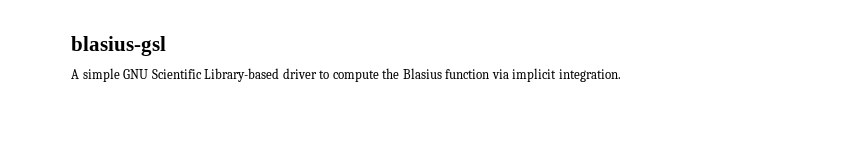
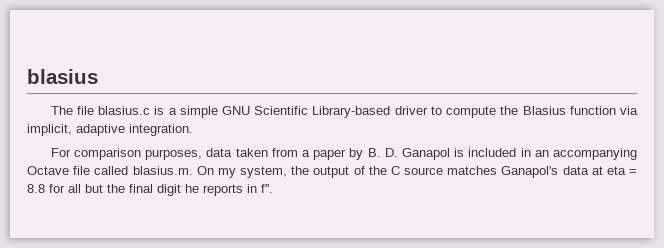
- blasius-gsl
- A simple GNU Scientific Library-based driver to compute the Blasius function via implicit integration.
+ blasius
+ The file blasius.c is a simple GNU Scientific Library-based driver to compute the Blasius function via implicit, adaptive integration.
+ For comparison purposes, data taken from a paper by B. D. Ganapol is included in an accompanying Octave file called blasius.m. On my system, the output of the C source matches Ganapol's data at eta = 8.8 for all but the final digit he reports in f''.

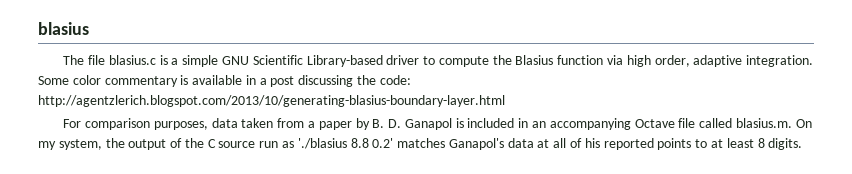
- The file blasius.c is a simple GNU Scientific Library-based driver to compute the Blasius function via implicit, adaptive integration.
+ The file blasius.c is a simple GNU Scientific Library-based driver to compute the Blasius function via high order, adaptive integration. Some color commentary is available in a post discussing the code: http://agentzlerich.blogspot.com/2013/10/generating-blasius-boundary-layer.html
- For comparison purposes, data taken from a paper by B. D. Ganapol is included in an accompanying Octave file called blasius.m. On my system, the output of the C source matches Ganapol's data at eta = 8.8 for all but the final digit he reports in f''.
+ For comparison purposes, data taken from a paper by B. D. Ganapol is included in an accompanying Octave file called blasius.m. On my system, the output of the C source run as './blasius 8.8 0.2' matches Ganapol's data at all of his reported points to at least 8 digits.

